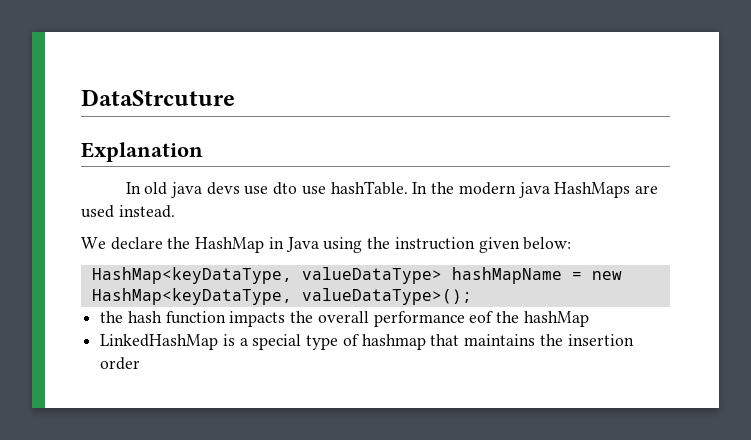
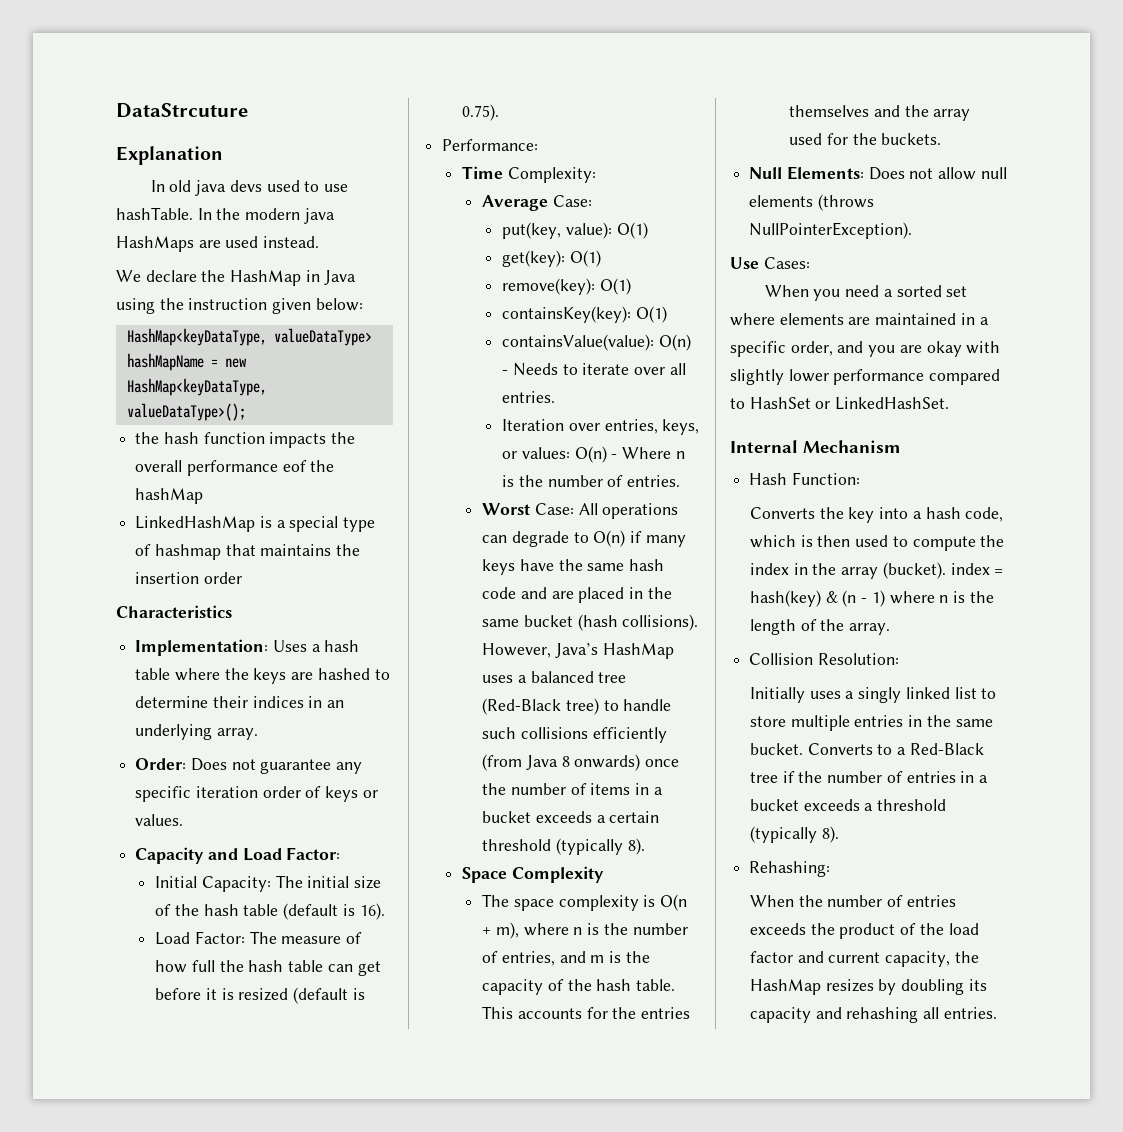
- In old java devs use dto use hashTable.
+ In old java devs used to use hashTable.
+ Characteristics
+ Implementation: Uses a hash table where the keys are hashed to determine their indices in an underlying array.
+ Order: Does not guarantee any specific iteration order of keys or values.
+ Capacity and Load Factor:
+ Initial Capacity: The initial size of the hash table (default is 16).
+ Load Factor: The measure of how full the hash table can get before it is resized (default is 0.75).
+ Performance:
+ Time Complexity:
+ Average Case:
+ put(key, value): O(1)
+ get(key): O(1)
+ remove(key): O(1)
+ containsKey(key): O(1)
+ containsValue(value): O(n) - Needs to iterate over all entries.
+ Iteration over entries, keys, or values: O(n) - Where n is the number of entries.
+ Worst Case: All operations can degrade to O(n) if many keys have the same hash code and are placed in the same bucket (hash collisions). However, Java’s HashMap uses a balanced tree (Red-Black tree) to handle such collisions efficiently (from Java 8 onwards) once the number of items in a bucket exceeds a certain threshold (typically 8).
+ Space Complexity
+ The space complexity is O(n + m), where n is the number of entries, and m is the capacity of the hash table. This accounts for the entries themselves and the array used for the buckets.
+ Null Elements: Does not allow null elements (throws NullPointerException).
+ Use Cases:
+ When you need a sorted set where elements are maintained in a specific order, and you are okay with slightly lower performance compared to HashSet or LinkedHashSet.
+ Internal Mechanism
+ Hash Function:
+ Converts the key into a hash code, which is then used to compute the index in the array (bucket). index = hash(key) & (n - 1) where n is the length of the array.
+ Collision Resolution:
+ Initially uses a singly linked list to store multiple entries in the same bucket. Converts to a Red-Black tree if the number of entries in a bucket exceeds a threshold (typically 8).
+ Rehashing:
+ When the number of entries exceeds the product of the load factor and current capacity, the HashMap resizes by doubling its capacity and rehashing all entries.

